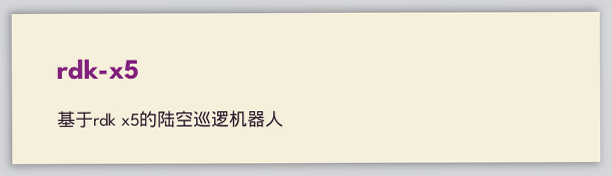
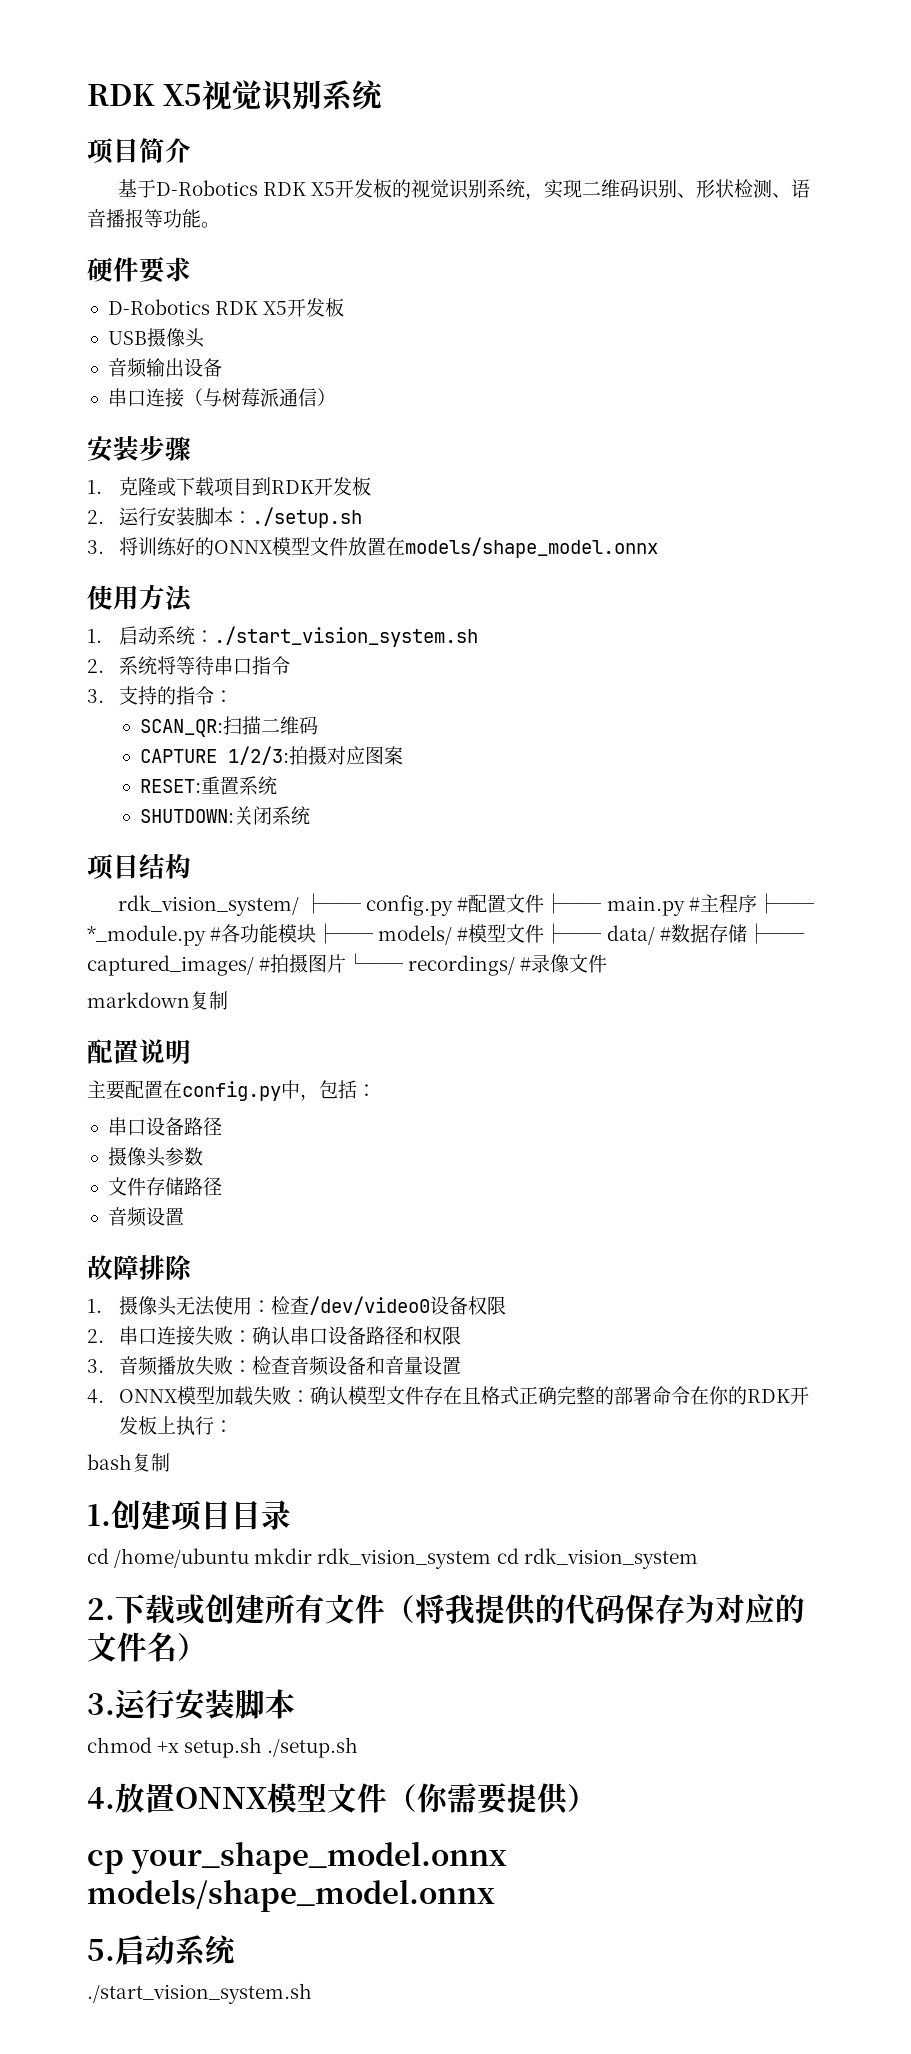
- rdk-x5
- 基于rdk x5的陆空巡逻机器人
+ RDK X5视觉识别系统
+ 项目简介
+ 基于D-Robotics RDK X5开发板的视觉识别系统，实现二维码识别、形状检测、语音播报等功能。
+ 硬件要求
+ D-Robotics RDK X5开发板
+ USB摄像头
+ 音频输出设备
+ 串口连接（与树莓派通信）
+ 安装步骤
+ 1.克隆或下载项目到RDK开发板
+ 2.运行安装脚本：./setup.sh
+ 3.将训练好的ONNX模型文件放置在models/shape_model.onnx
+ 使用方法
+ 1.启动系统：./start_vision_system.sh
+ 2.系统将等待串口指令
+ 3.支持的指令：
+ SCAN_QR:扫描二维码
+ CAPTURE 1/2/3:拍摄对应图案
+ RESET:重置系统
+ SHUTDOWN:关闭系统
+ 项目结构
+ rdk_vision_system/ ├── config.py #配置文件├── main.py #主程序├── *_module.py #各功能模块├── models/ #模型文件├── data/ #数据存储├── captured_images/ #拍摄图片└── recordings/ #录像文件
+ markdown复制
+ 配置说明
+ 主要配置在config.py中，包括：
+ 串口设备路径
+ 摄像头参数
+ 文件存储路径
+ 音频设置
+ 故障排除
+ 1.摄像头无法使用：检查/dev/video0设备权限
+ 2.串口连接失败：确认串口设备路径和权限
+ 3.音频播放失败：检查音频设备和音量设置
+ 4. ONNX模型加载失败：确认模型文件存在且格式正确完整的部署命令在你的RDK开发板上执行：
+ bash复制
+ 1.创建项目目录
+ cd /home/ubuntu mkdir rdk_vision_system cd rdk_vision_system
+ 2.下载或创建所有文件（将我提供的代码保存为对应的文件名）
+ 3.运行安装脚本
+ chmod +x setup.sh ./setup.sh
+ 4.放置ONNX模型文件（你需要提供）
+ cp your_shape_model.onnx models/shape_model.onnx
+ 5.启动系统
+ ./start_vision_system.sh

